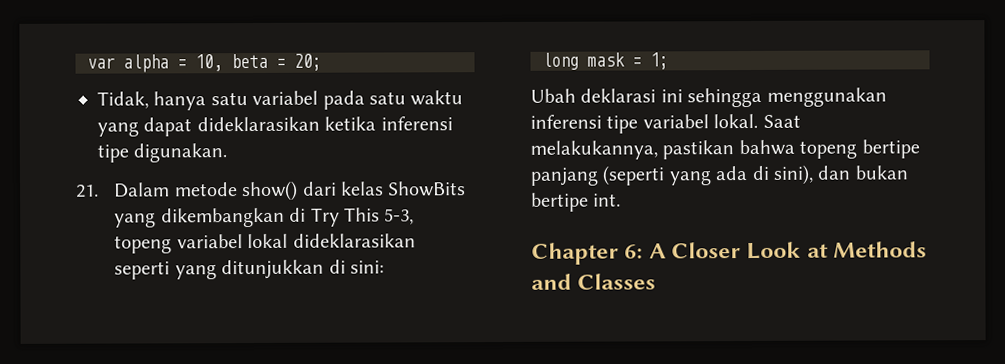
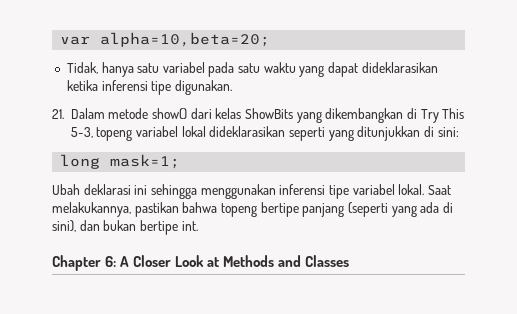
- var alpha = 10, beta = 20;
+ var alpha=10,beta=20;
- long mask = 1;
+ long mask=1;

